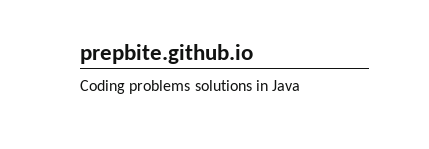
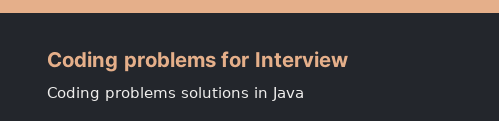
- prepbite.github.io
+ Coding problems for Interview

